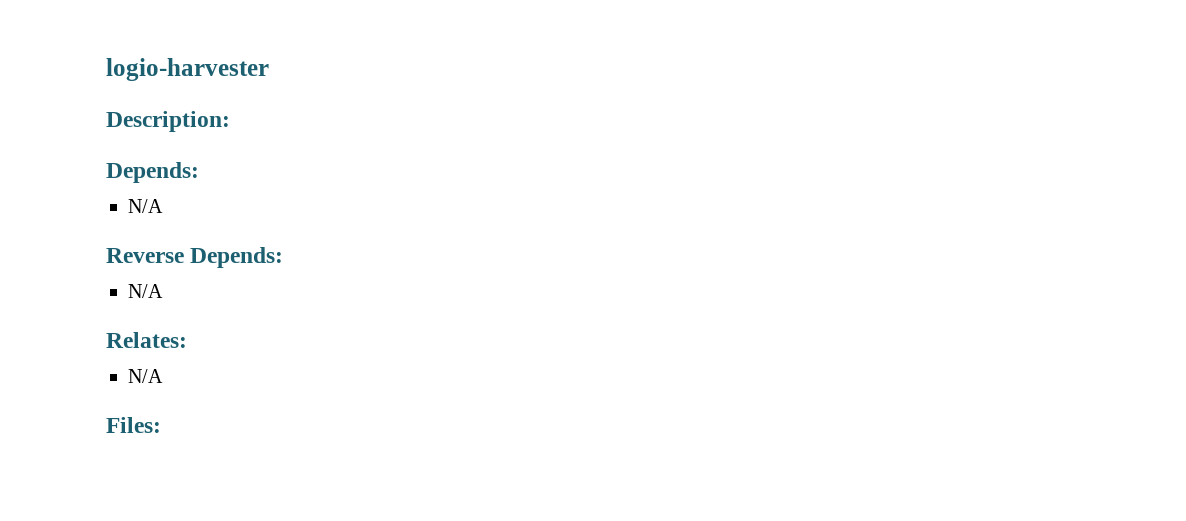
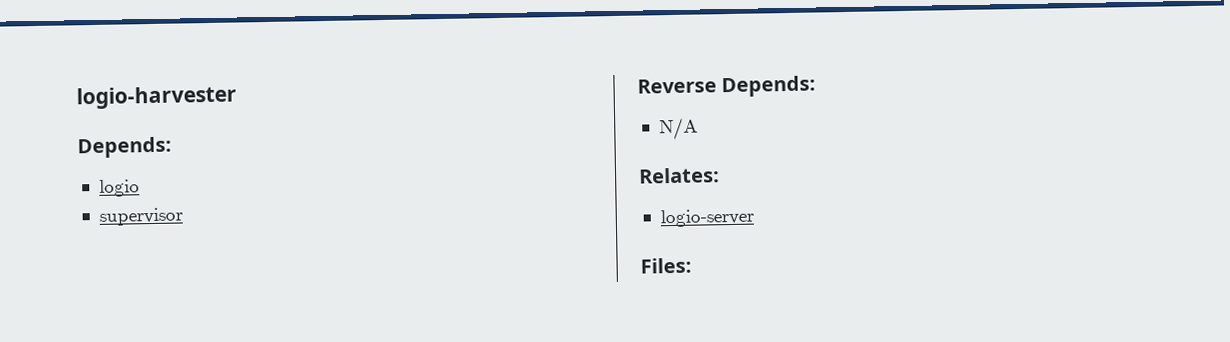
  logio-harvester
- Description:
  Depends:
- N/A
+ logio
+ supervisor
  Relates:
- N/A
+ logio-server

